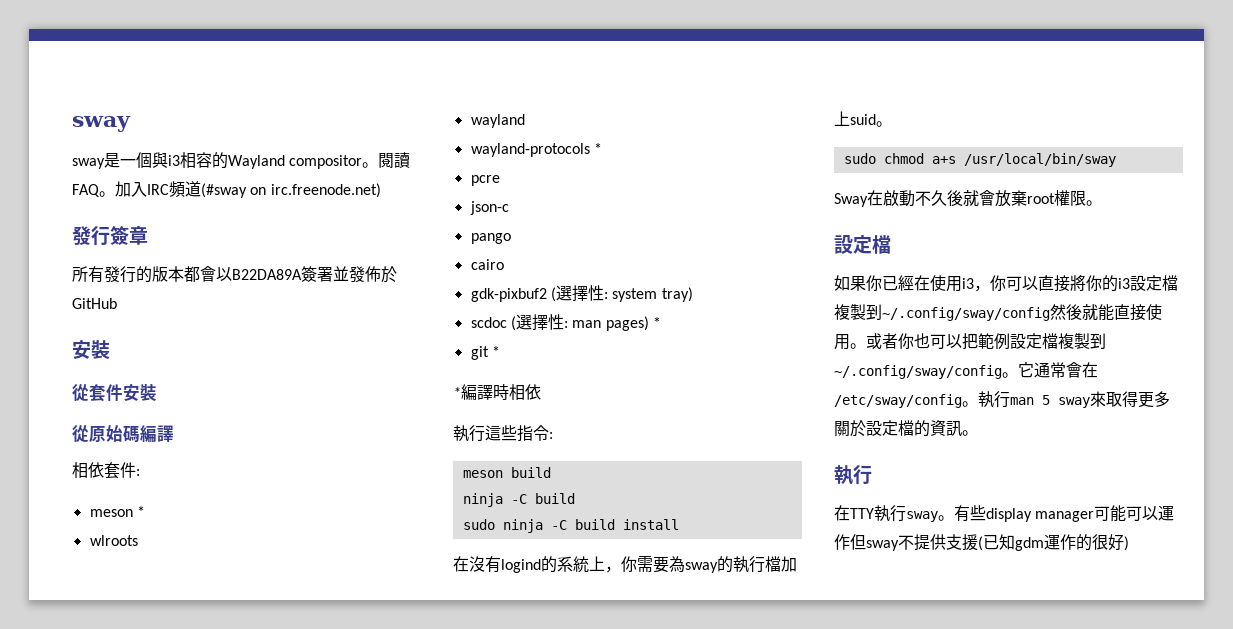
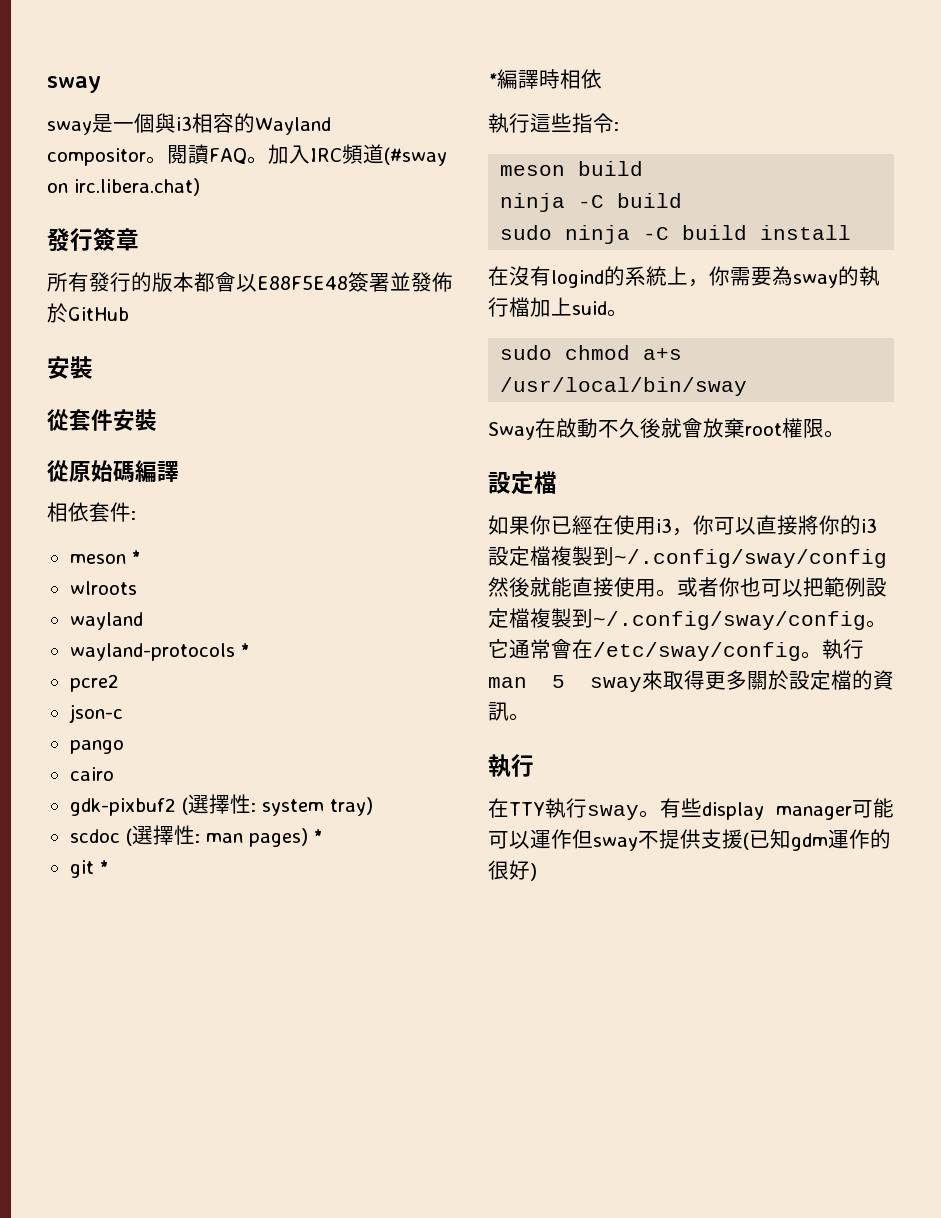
- 加入IRC頻道(#sway on irc.freenode.net)
+ 加入IRC頻道(#sway on irc.libera.chat)
- 所有發行的版本都會以B22DA89A簽署並發佈於GitHub
+ 所有發行的版本都會以E88F5E48簽署並發佈於GitHub
- pcre
+ pcre2

